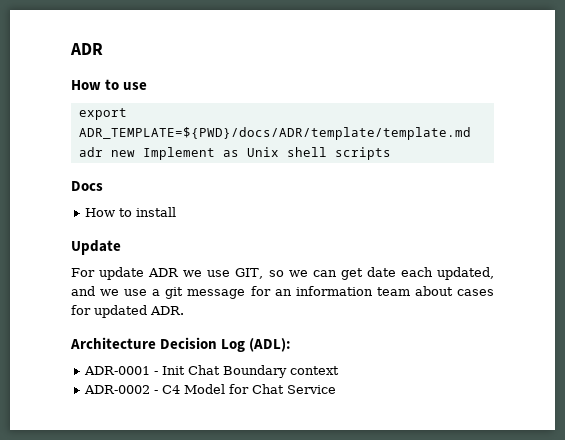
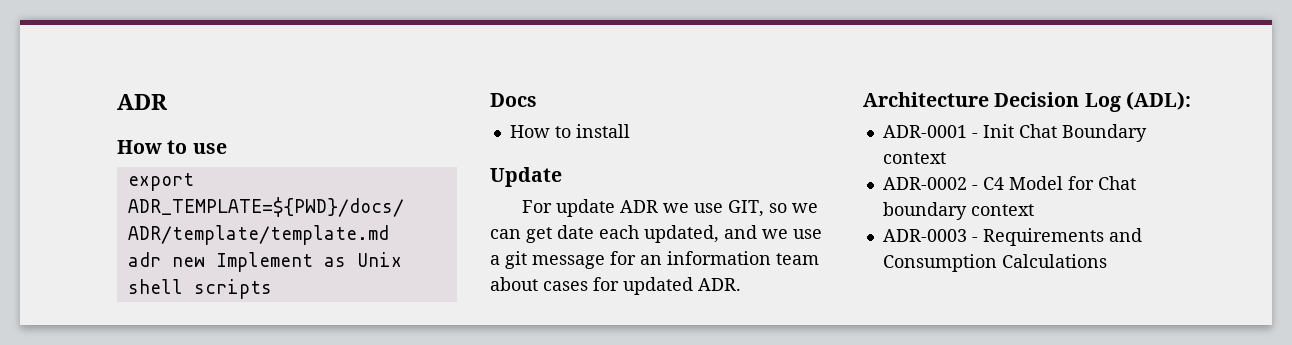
- ADR-0002 - C4 Model for Chat Service
+ ADR-0002 - C4 Model for Chat boundary context
+ ADR-0003 - Requirements and Consumption Calculations

